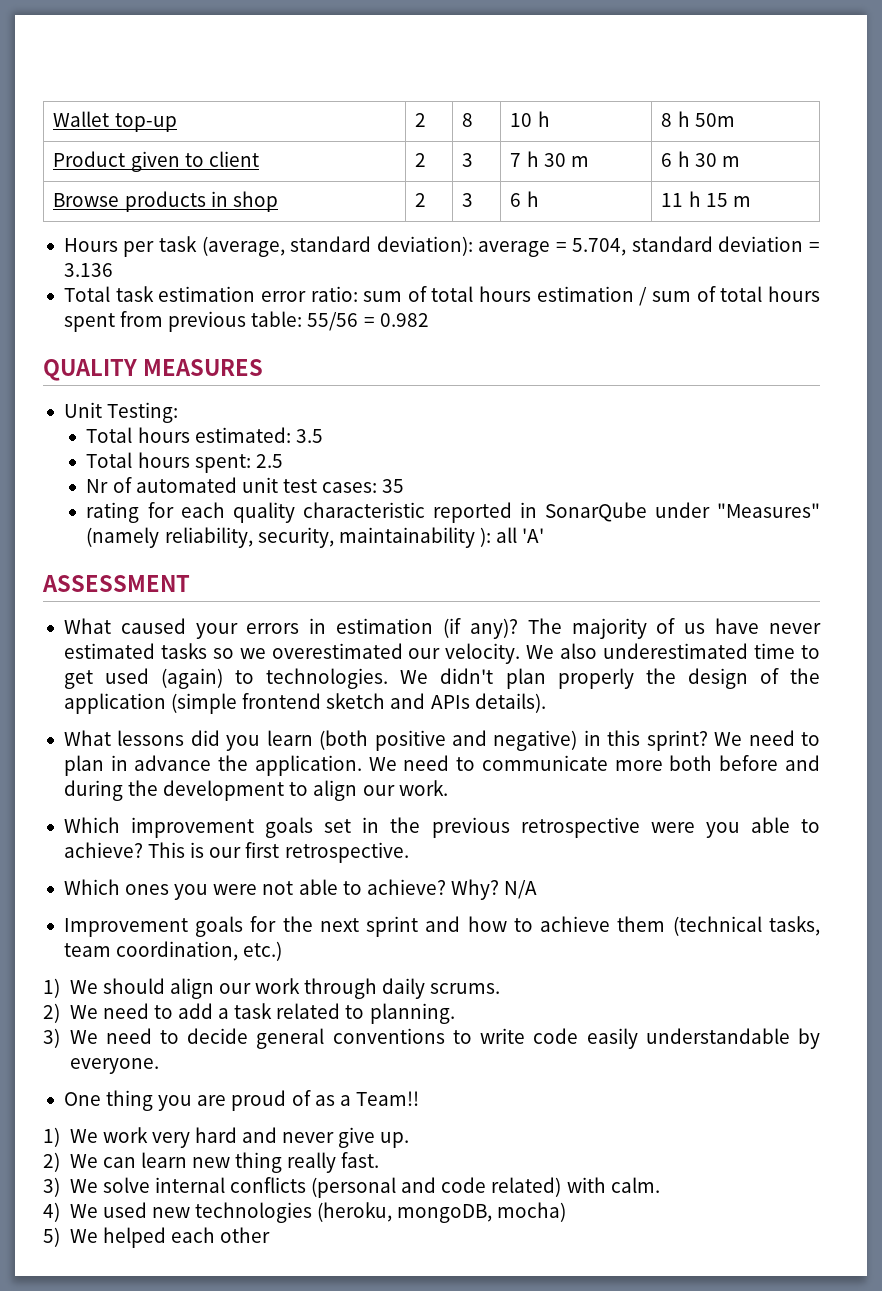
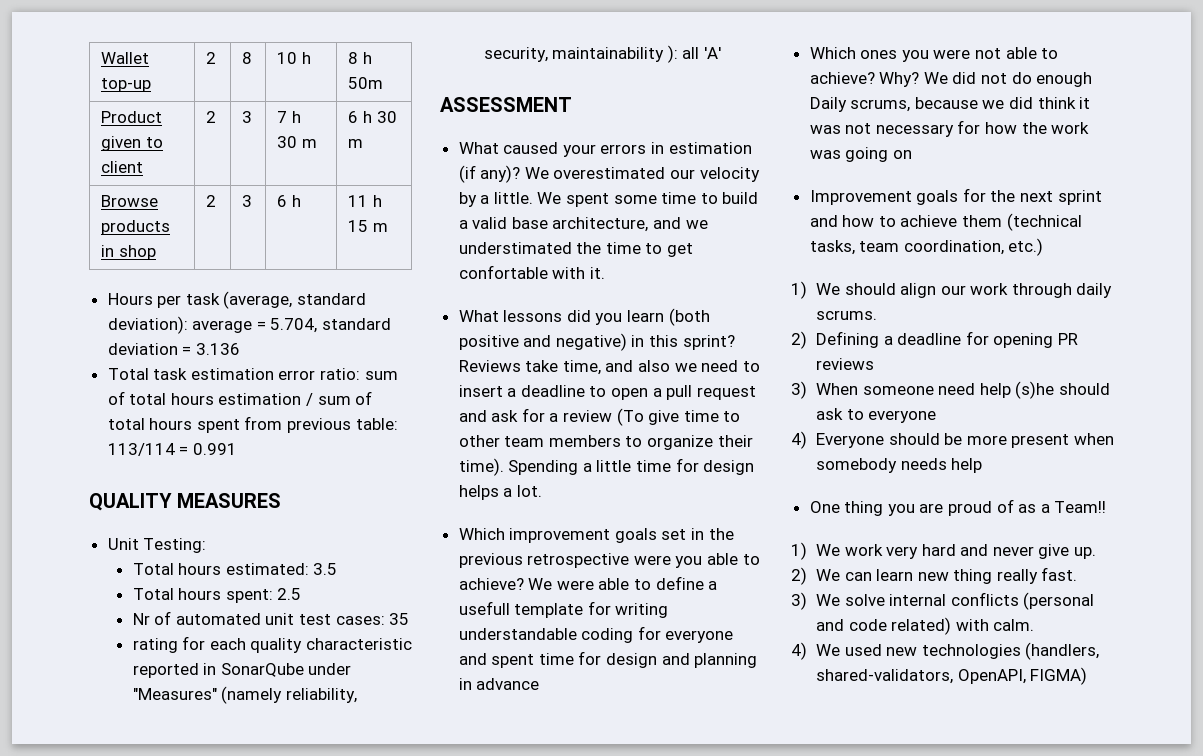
- Total task estimation error ratio: sum of total hours estimation / sum of total hours spent from previous table: 55/56 = 0.982
+ Total task estimation error ratio: sum of total hours estimation / sum of total hours spent from previous table: 113/114 = 0.991
- The majority of us have never estimated tasks so we overestimated our velocity. We also underestimated time to get used (again) to technologies. We didn't plan properly the design of the application (simple frontend sketch and APIs details).
+ We overestimated our velocity by a little. We spent some time to build a valid base architecture, and we understimated the time to get confortable with it.
- We need to plan in advance the application. We need to communicate more both before and during the development to align our work.
+ Reviews take time, and also we need to insert a deadline to open a pull request and ask for a review (To give time to other team members to organize their time). Spending a little time for design helps a lot.
- This is our first retrospective.
+ We were able to define a usefull template for writing understandable coding for everyone and spent time for design and planning in advance
- N/A
+ We did not do enough Daily scrums, because we did think it was not necessary for how the work was going on
- 2) We need to add a task related to planning.
- 3) We need to decide general conventions to write code easily understandable by everyone.
+ 2) Defining a deadline for opening PR reviews
+ 3) When someone need help (s)he should ask to everyone
+ 4) Everyone should be more present when somebody needs help
- 4) We used new technologies (heroku, mongoDB, mocha)
- 5) We helped each other
+ 4) We used new technologies (handlers, shared-validators, OpenAPI, FIGMA)

